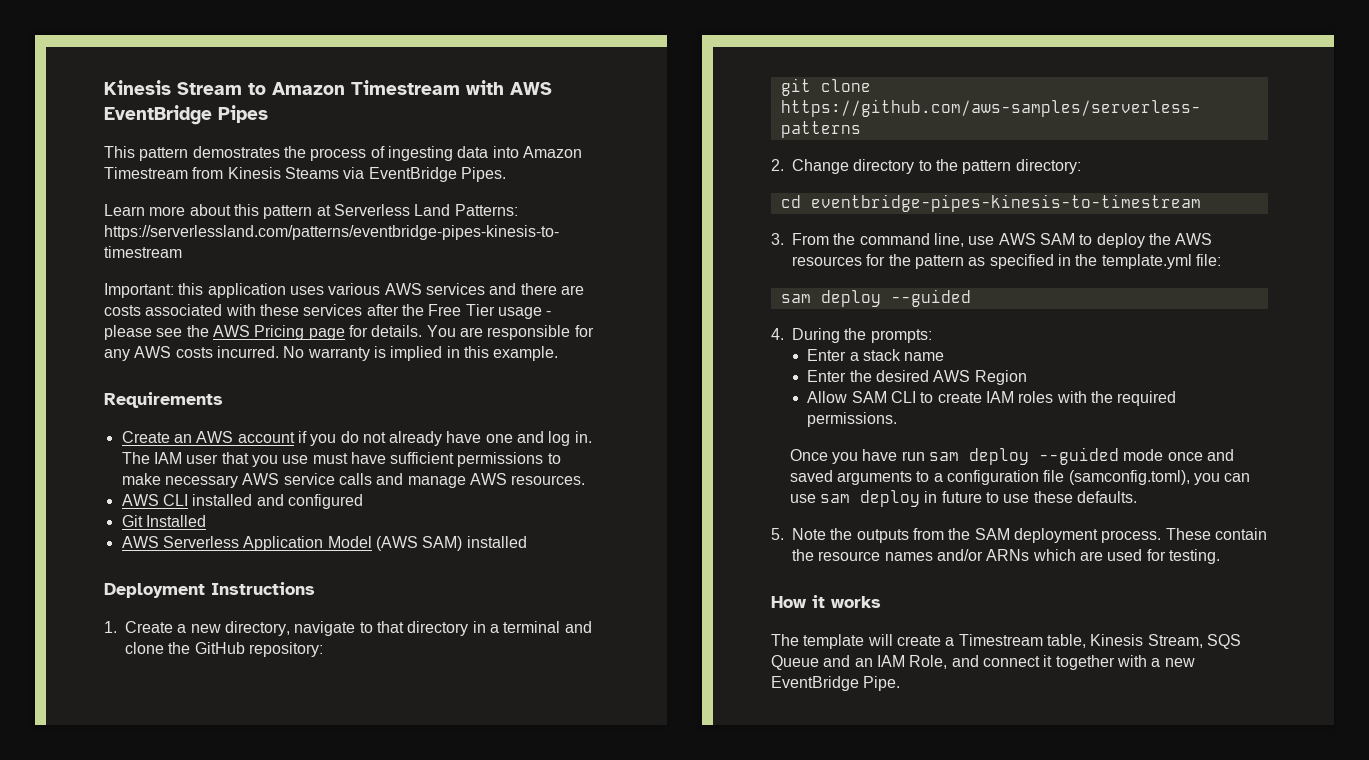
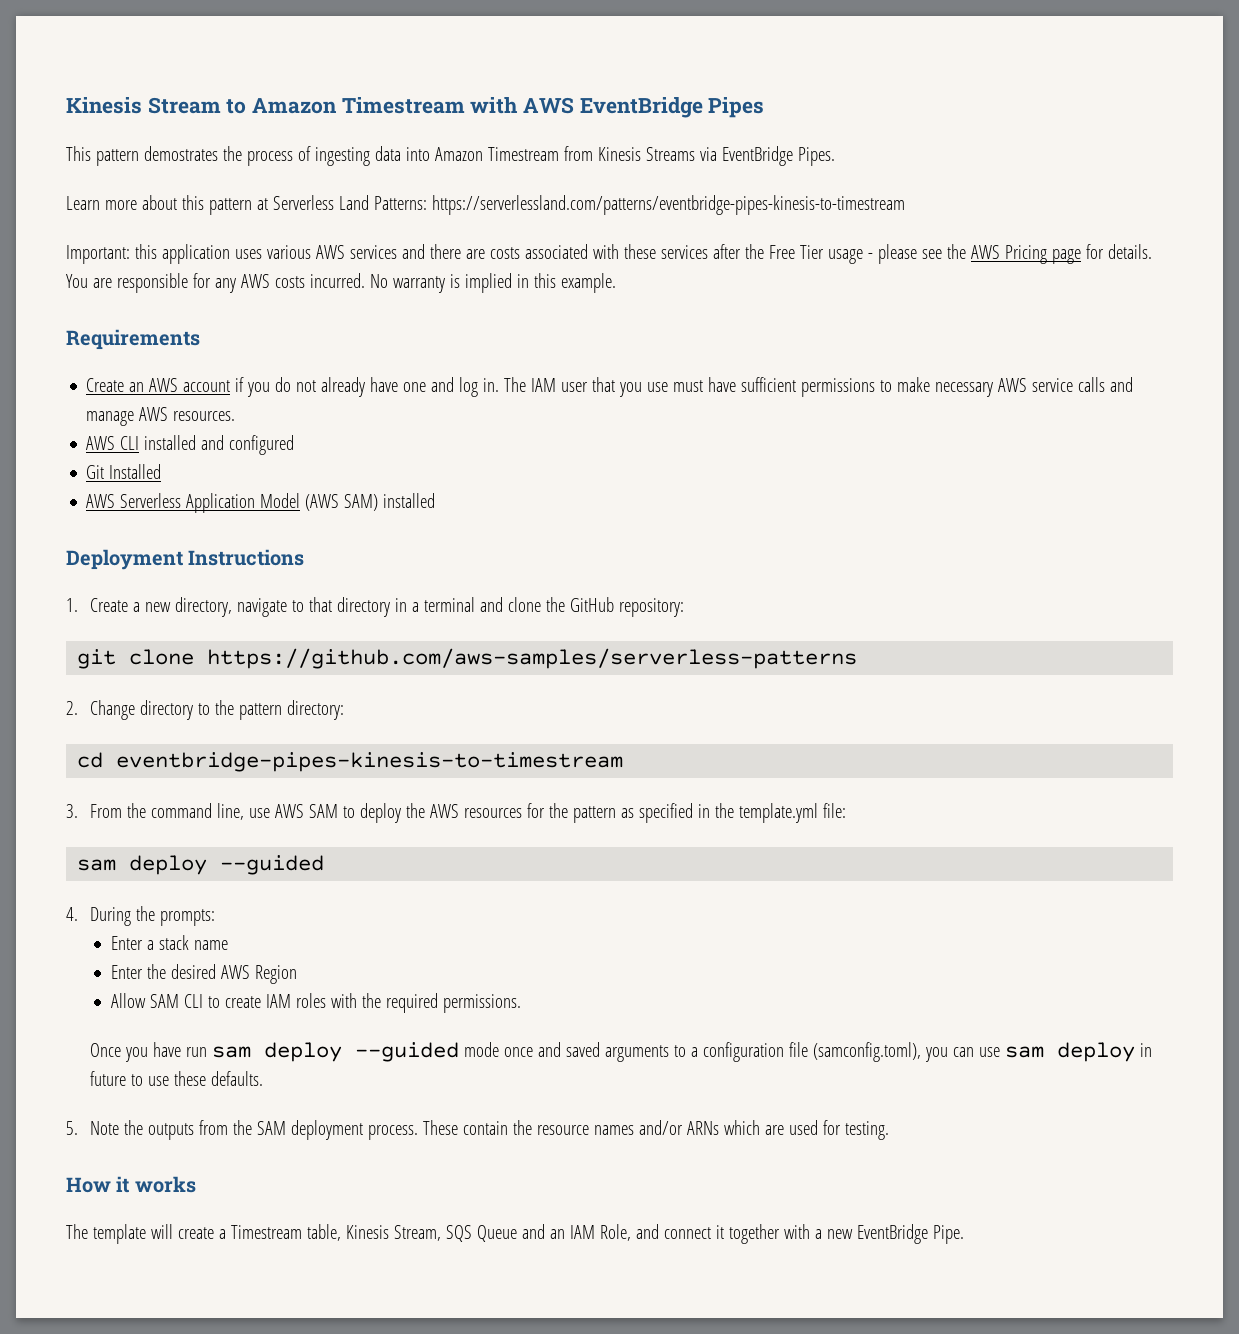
- This pattern demostrates the process of ingesting data into Amazon Timestream from Kinesis Steams via EventBridge Pipes.
+ This pattern demostrates the process of ingesting data into Amazon Timestream from Kinesis Streams via EventBridge Pipes.

